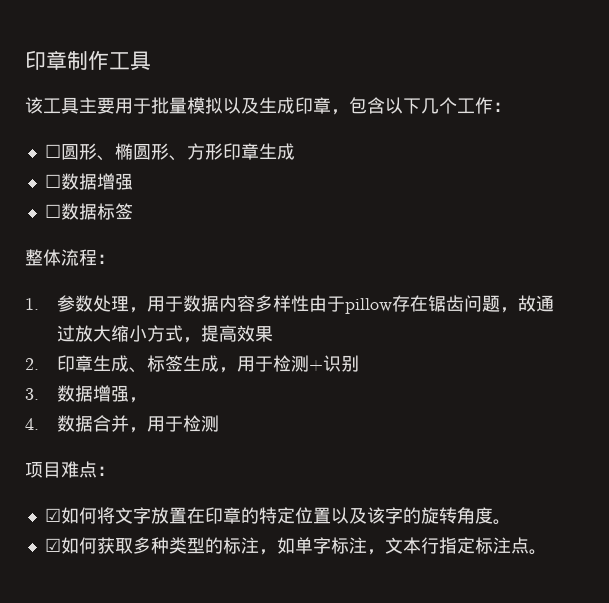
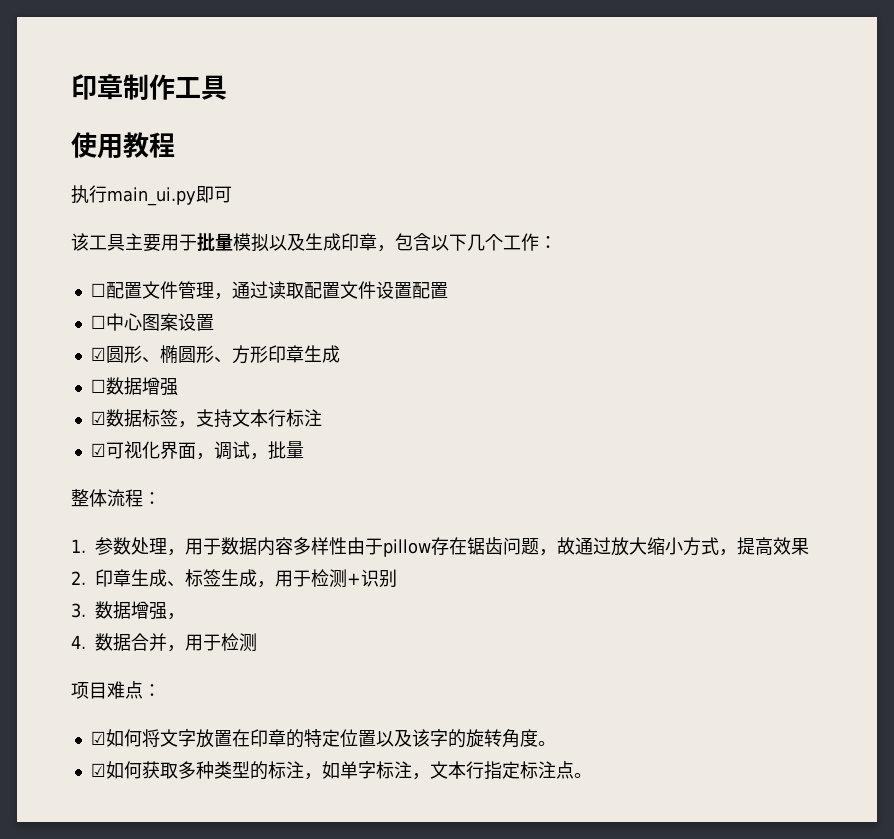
+ 使用教程
+ 执行main_ui.py即可
- ☐圆形、椭圆形、方形印章生成
+ ☐配置文件管理，通过读取配置文件设置配置
+ ☐中心图案设置
+ ☑圆形、椭圆形、方形印章生成
- ☐数据标签
+ ☑数据标签，支持文本行标注
+ ☑可视化界面，调试，批量

